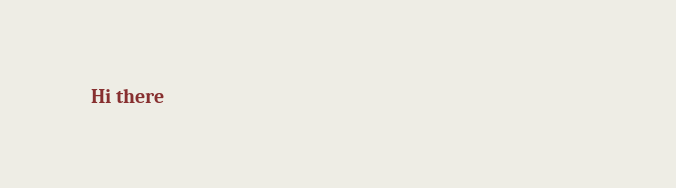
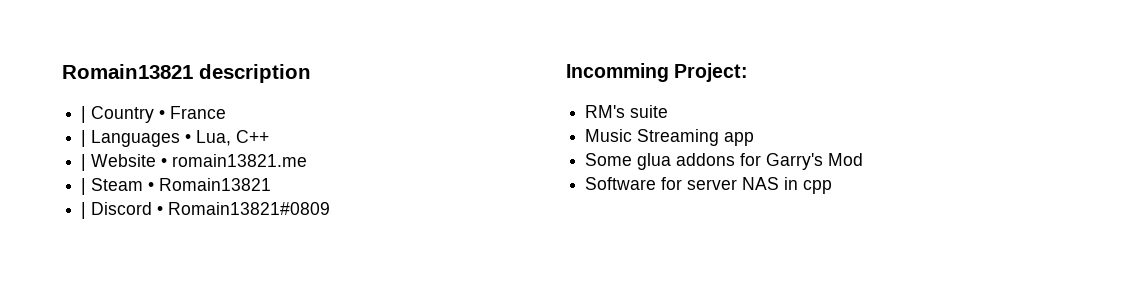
- Hi there
+ Romain13821 description
+ | Country • France
+ | Languages • Lua, C++
+ | Website • romain13821.me
+ | Steam • Romain13821
+ | Discord • Romain13821#0809
+ Incomming Project:
+ RM's suite
+ Music Streaming app
+ Some glua addons for Garry's Mod
+ Software for server NAS in cpp

